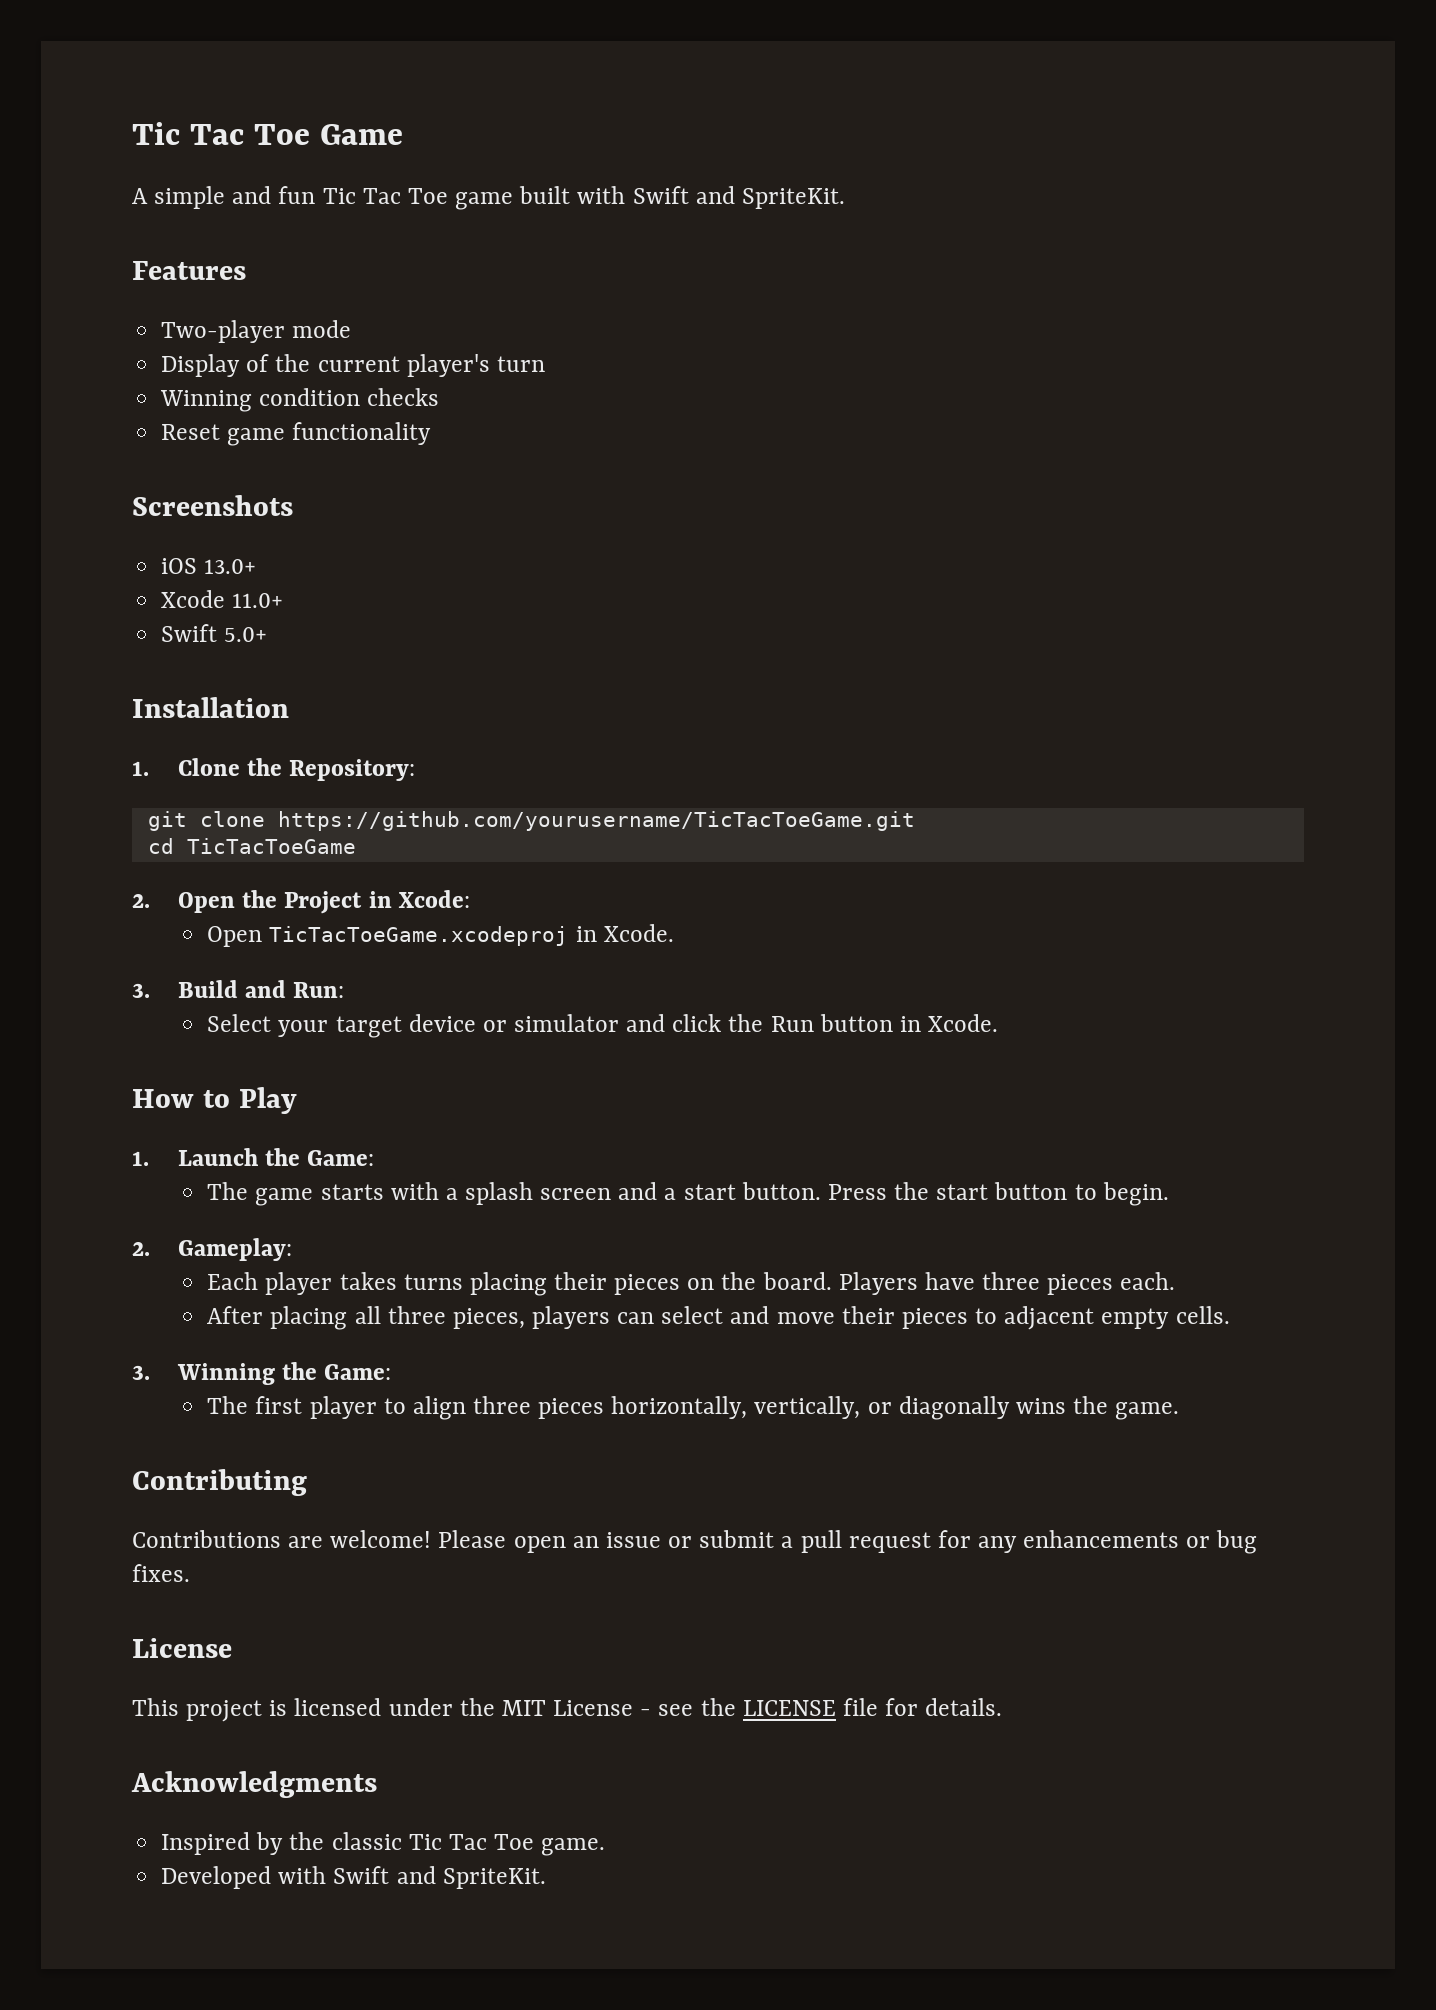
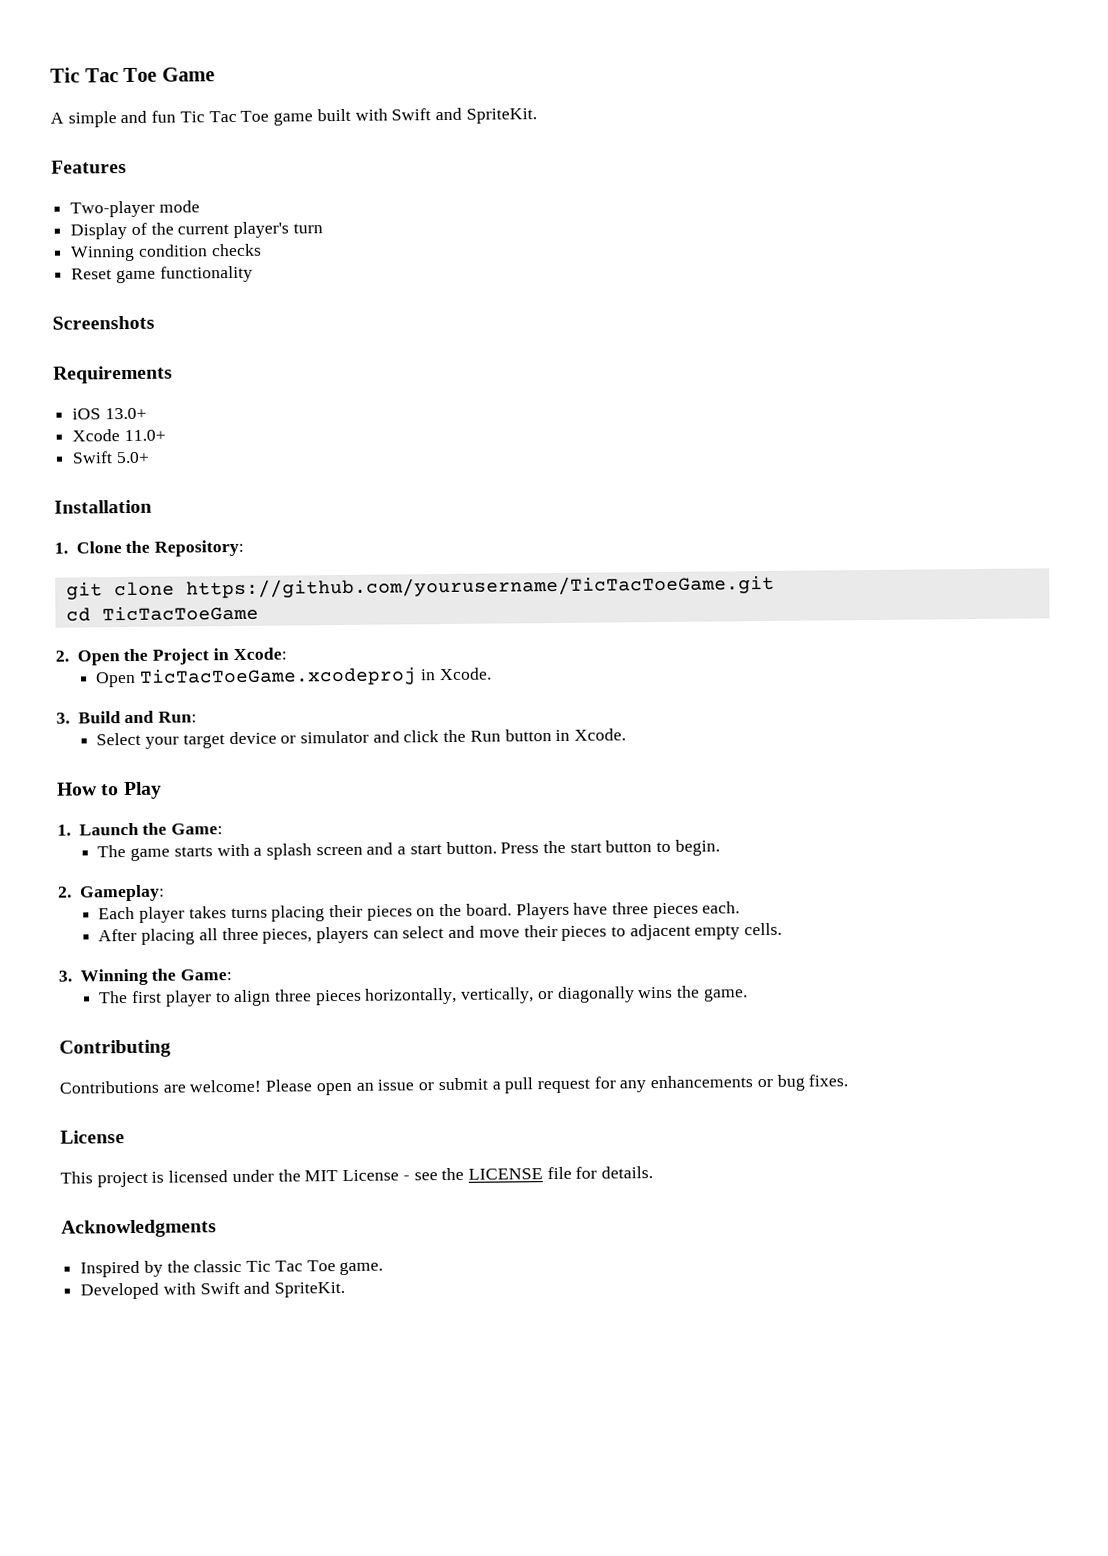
+ Requirements

